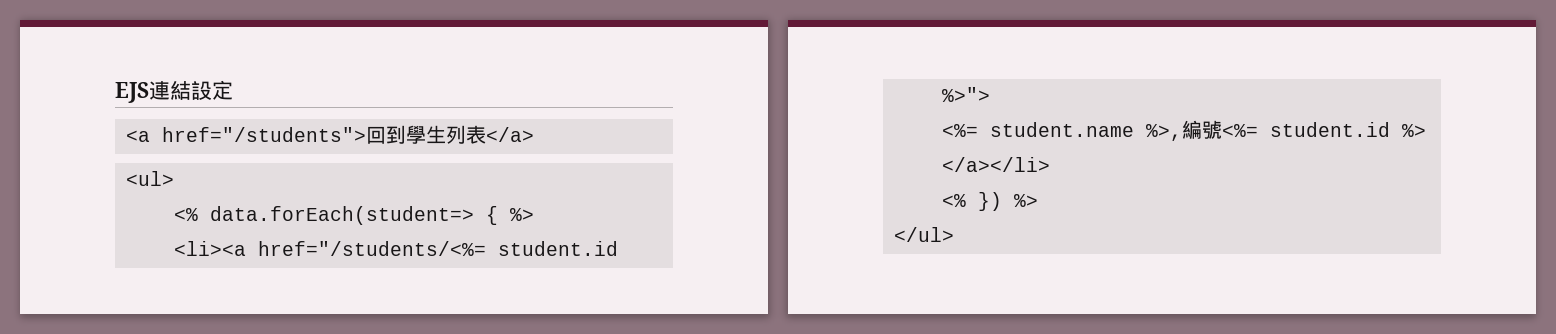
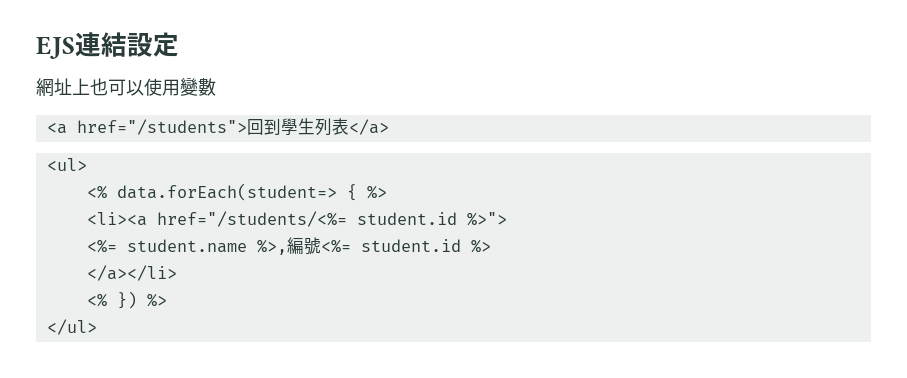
+ 網址上也可以使用變數

